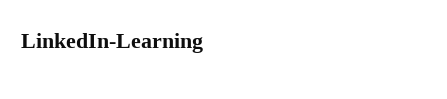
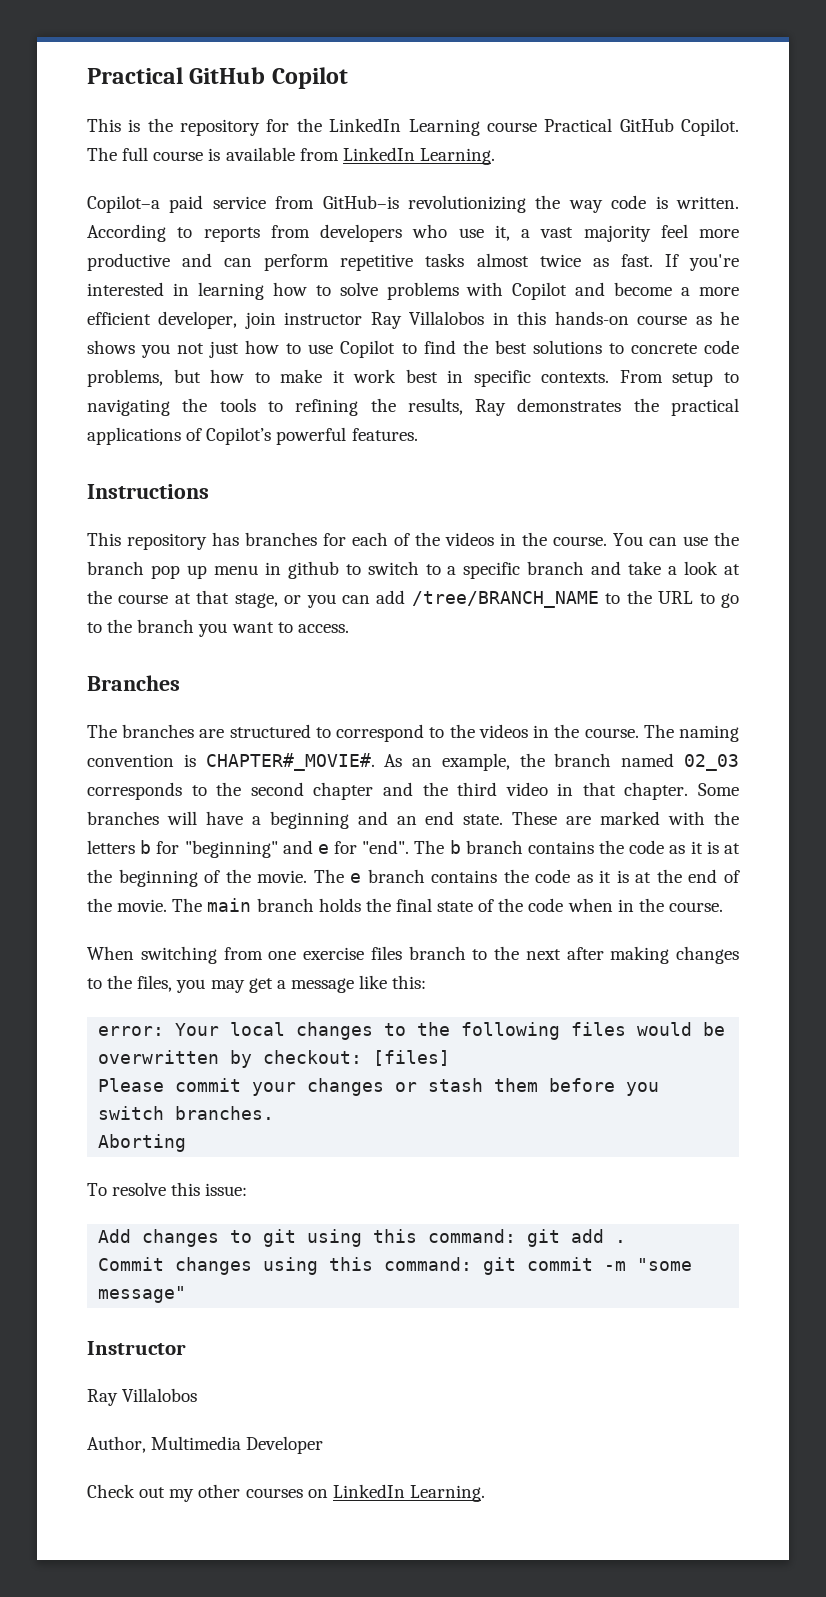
- LinkedIn-Learning
+ Practical GitHub Copilot
+ This is the repository for the LinkedIn Learning course Practical GitHub Copilot. The full course is available from LinkedIn Learning.
+ Copilot–a paid service from GitHub–is revolutionizing the way code is written. According to reports from developers who use it, a vast majority feel more productive and can perform repetitive tasks almost twice as fast. If you're interested in learning how to solve problems with Copilot and become a more efficient developer, join instructor Ray Villalobos in this hands-on course as he shows you not just how to use Copilot to find the best solutions to concrete code problems, but how to make it work best in specific contexts. From setup to navigating the tools to refining the results, Ray demonstrates the practical applications of Copilot’s powerful features.
+ Instructions
+ This repository has branches for each of the videos in the course. You can use the branch pop up menu in github to switch to a specific branch and take a look at the course at that stage, or you can add /tree/BRANCH_NAME to the URL to go to the branch you want to access.
+ Branches
+ The branches are structured to correspond to the videos in the course. The naming convention is CHAPTER#_MOVIE#. As an example, the branch named 02_03 corresponds to the second chapter and the third video in that chapter. Some branches will have a beginning and an end state. These are marked with the letters b for "beginning" and e for "end". The b branch contains the code as it is at the beginning of the movie. The e branch contains the code as it is at the end of the movie. The main branch holds the final state of the code when in the course.
+ When switching from one exercise files branch to the next after making changes to the files, you may get a message like this:
+ error: Your local changes to the following files would be overwritten by checkout: [files]
+ Please commit your changes or stash them before you switch branches.
+ Aborting
+ To resolve this issue:
+ Add changes to git using this command: git add .
+ Commit changes using this command: git commit -m "some message"
+ Instructor
+ Ray Villalobos
+ Author, Multimedia Developer
+ Check out my other courses on LinkedIn Learning.

